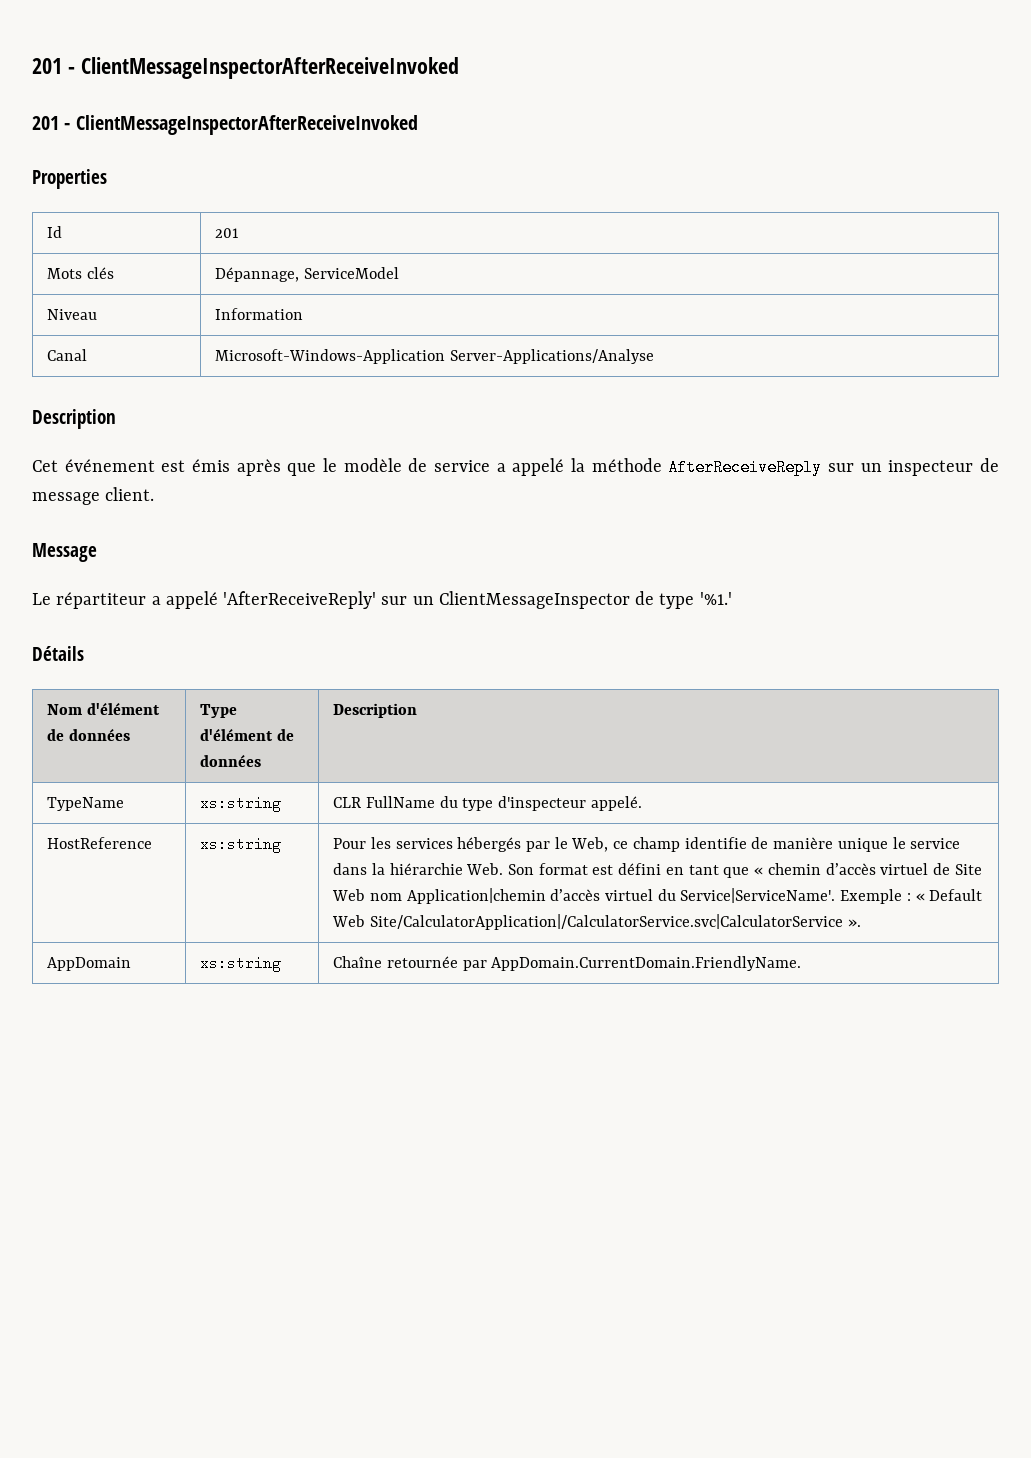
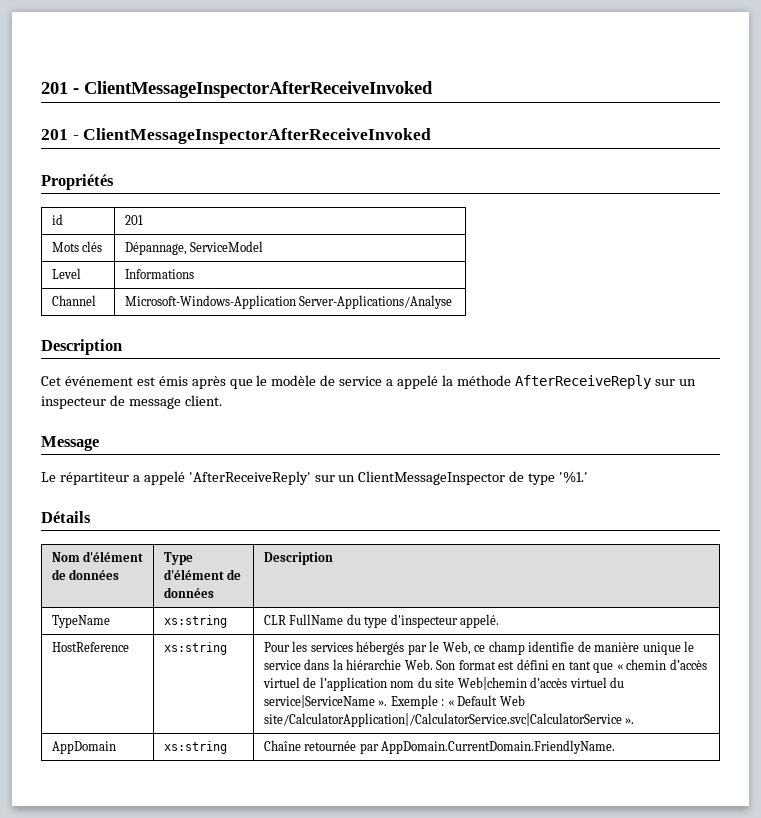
- Properties
- Id | 201
+ Propriétés
+ id | 201
- Niveau | Information
- Canal | Microsoft-Windows-Application Server-Applications/Analyse
+ Level | Informations
+ Channel | Microsoft-Windows-Application Server-Applications/Analyse
- Pour les services hébergés par le Web, ce champ identifie de manière unique le service dans la hiérarchie Web. Son format est défini en tant que « chemin d’accès virtuel de Site Web nom Application|chemin d’accès virtuel du Service|ServiceName'.
+ Pour les services hébergés par le Web, ce champ identifie de manière unique le service dans la hiérarchie Web. Son format est défini en tant que « chemin d’accès virtuel de l’application nom du site Web|chemin d’accès virtuel du service|ServiceName ».
- Exemple : « Default Web Site/CalculatorApplication|/CalculatorService.svc|CalculatorService ».
+ Exemple : « Default Web site/CalculatorApplication|/CalculatorService.svc|CalculatorService ».

